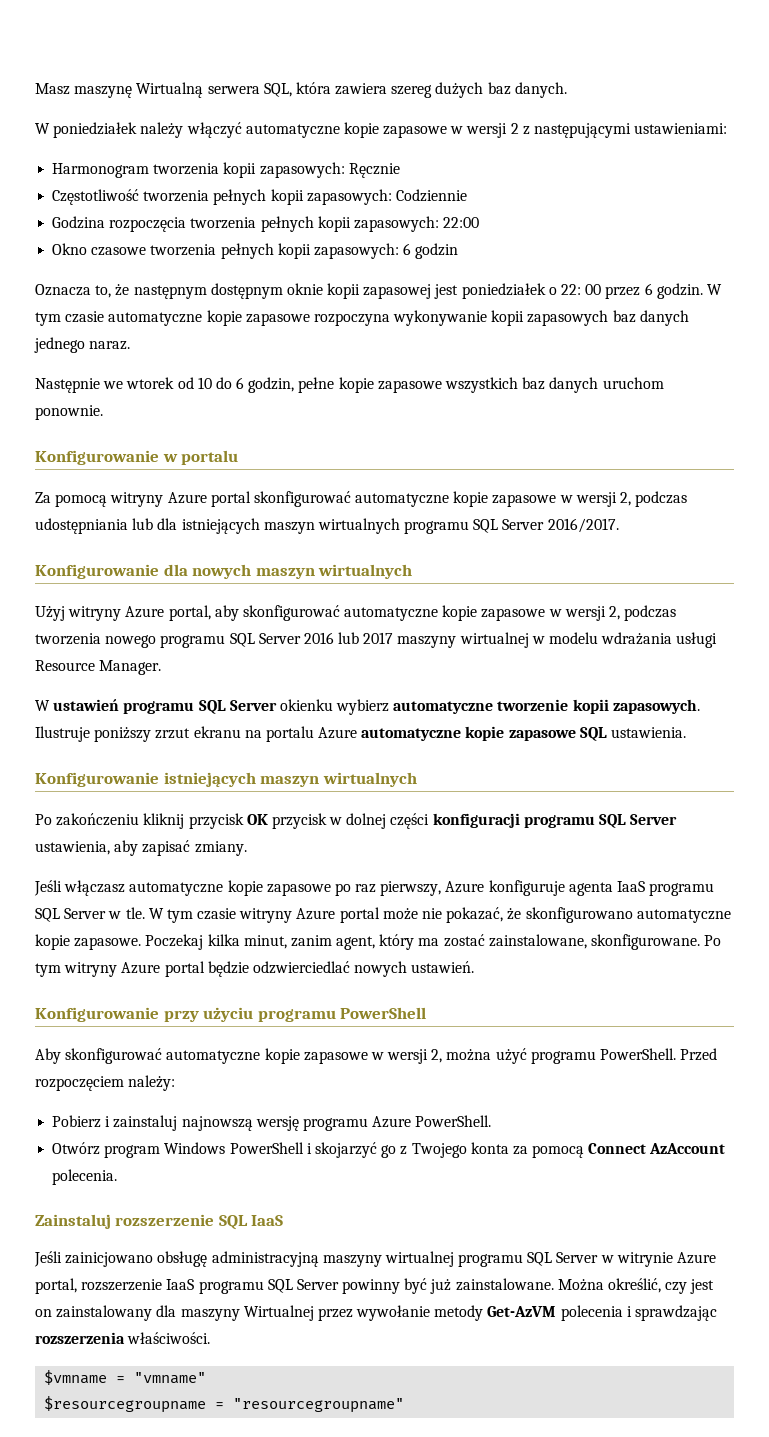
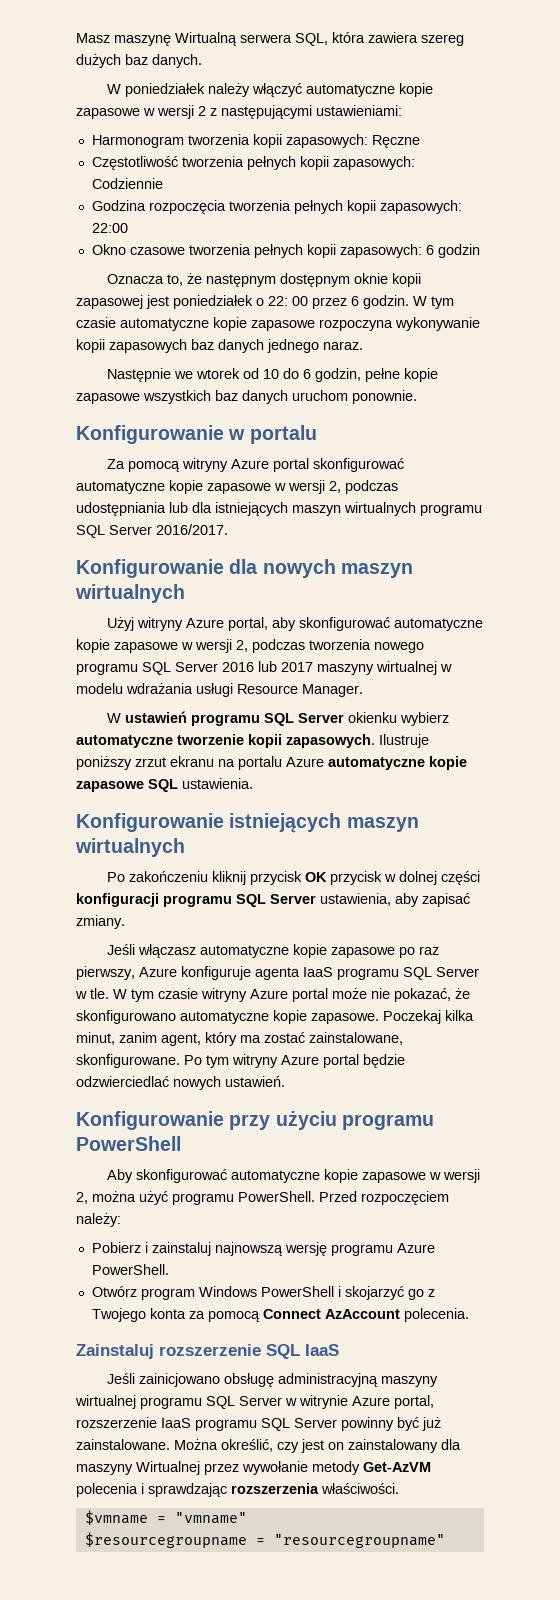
- Harmonogram tworzenia kopii zapasowych: Ręcznie
+ Harmonogram tworzenia kopii zapasowych: Ręczne

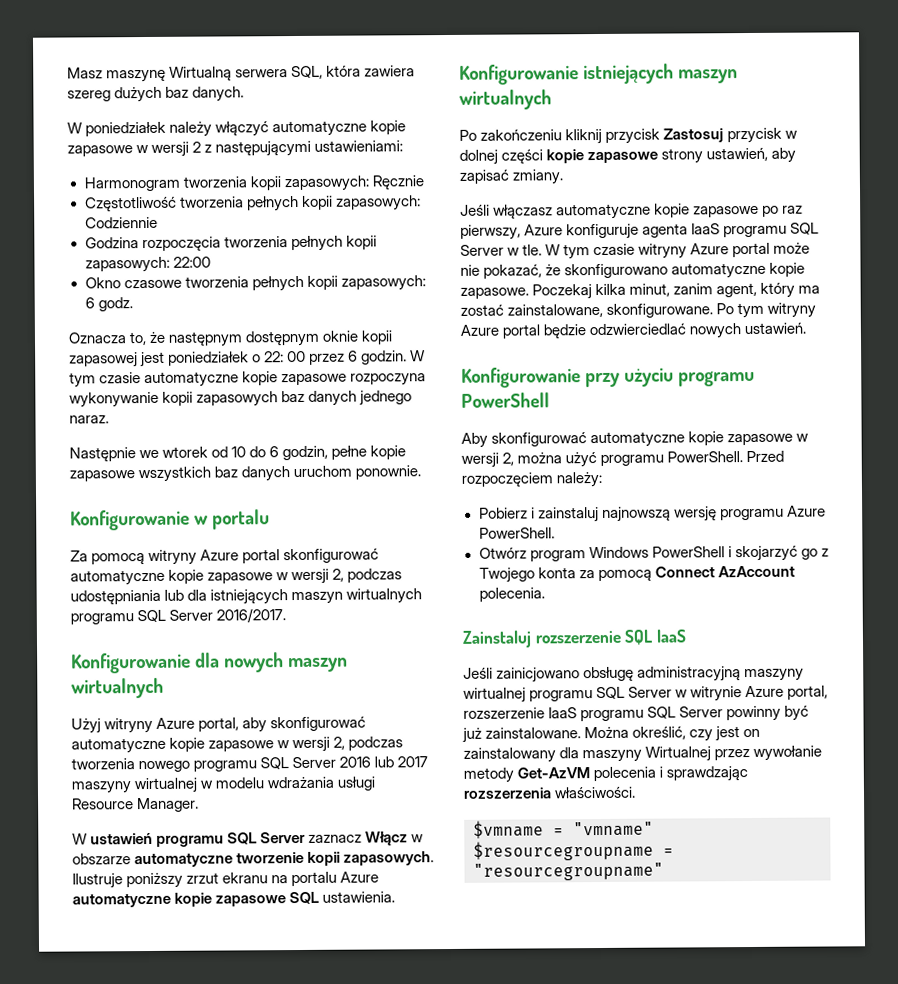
- Harmonogram tworzenia kopii zapasowych: Ręczne
+ Harmonogram tworzenia kopii zapasowych: Ręcznie
- Okno czasowe tworzenia pełnych kopii zapasowych: 6 godzin
+ Okno czasowe tworzenia pełnych kopii zapasowych: 6 godz.
- W ustawień programu SQL Server okienku wybierz automatyczne tworzenie kopii zapasowych.
+ W ustawień programu SQL Server zaznacz Włącz w obszarze automatyczne tworzenie kopii zapasowych.
- Po zakończeniu kliknij przycisk OK przycisk w dolnej części konfiguracji programu SQL Server ustawienia, aby zapisać zmiany.
+ Po zakończeniu kliknij przycisk Zastosuj przycisk w dolnej części kopie zapasowe strony ustawień, aby zapisać zmiany.

